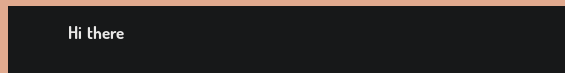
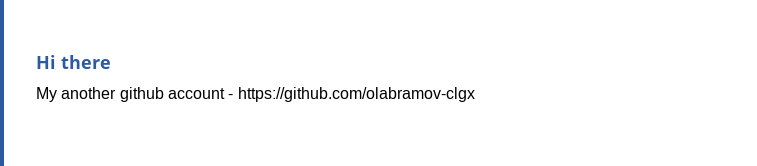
+ My another github account - https://github.com/olabramov-clgx

